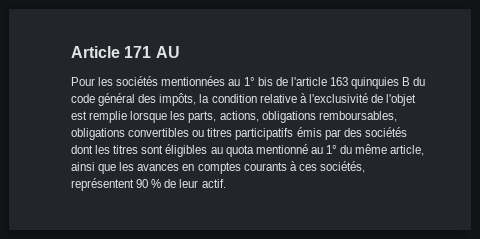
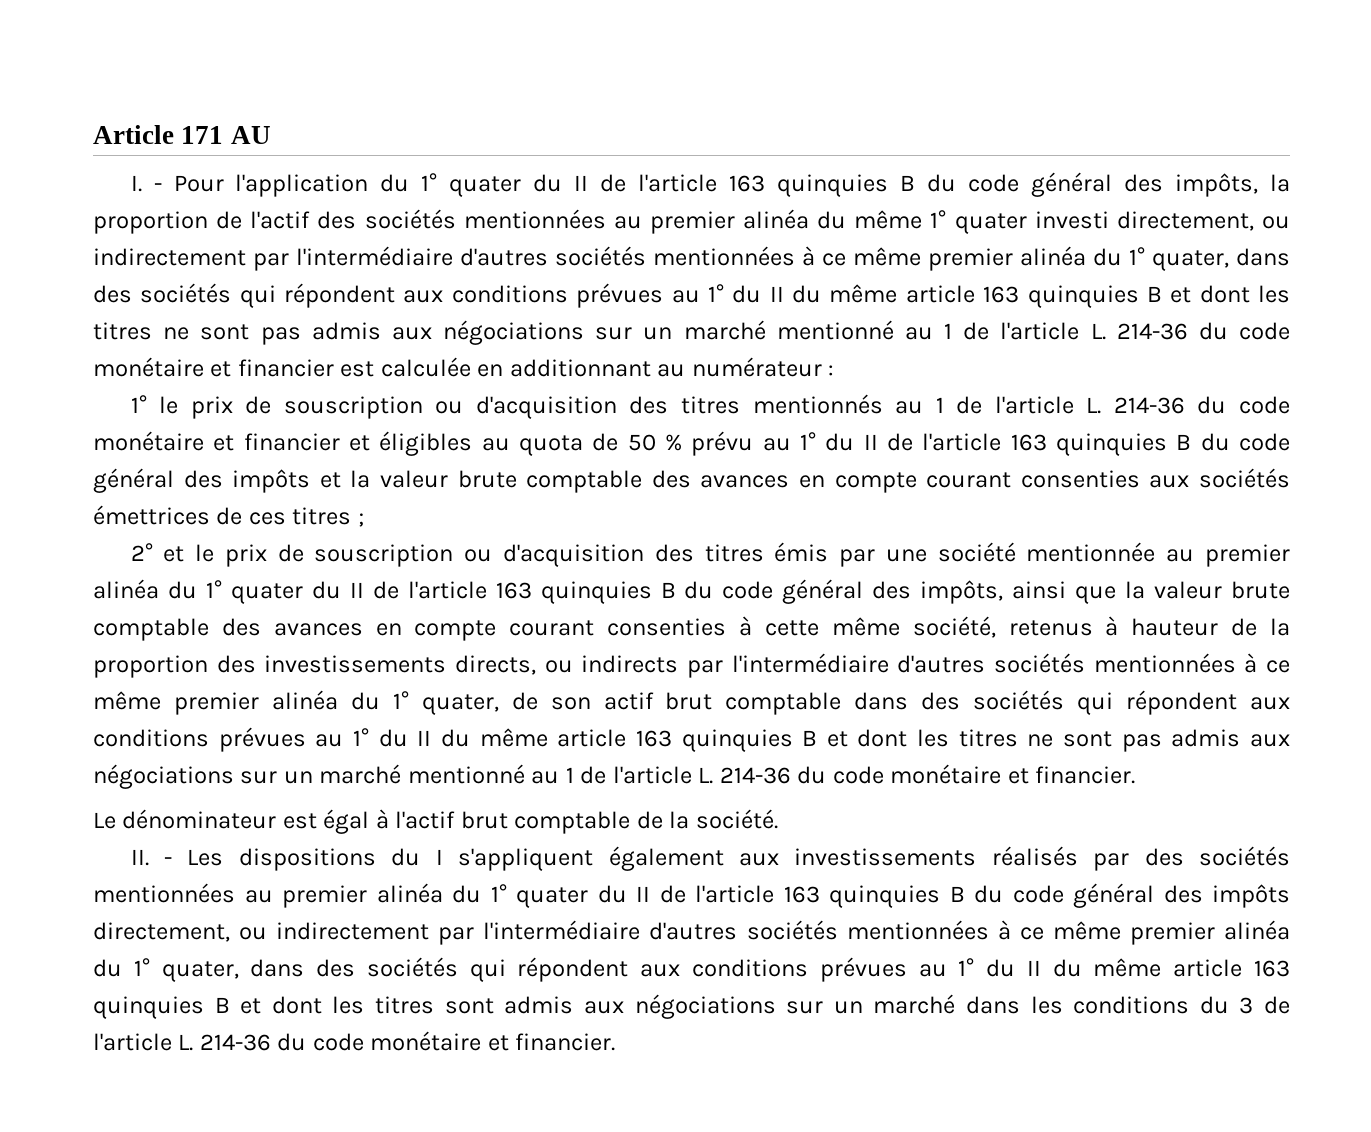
- Pour les sociétés mentionnées au 1° bis de l'article 163 quinquies B du code général des impôts, la condition relative à l'exclusivité de l'objet est remplie lorsque les parts, actions, obligations remboursables, obligations convertibles ou titres participatifs émis par des sociétés dont les titres sont éligibles au quota mentionné au 1° du même article, ainsi que les avances en comptes courants à ces sociétés, représentent 90 % de leur actif.
+ I. - Pour l'application du 1° quater du II de l'article 163 quinquies B du code général des impôts, la proportion de l'actif des sociétés mentionnées au premier alinéa du même 1° quater investi directement, ou indirectement par l'intermédiaire d'autres sociétés mentionnées à ce même premier alinéa du 1° quater, dans des sociétés qui répondent aux conditions prévues au 1° du II du même article 163 quinquies B et dont les titres ne sont pas admis aux négociations sur un marché mentionné au 1 de l'article L. 214-36 du code monétaire et financier est calculée en additionnant au numérateur :
+ 1° le prix de souscription ou d'acquisition des titres mentionnés au 1 de l'article L. 214-36 du code monétaire et financier et éligibles au quota de 50 % prévu au 1° du II de l'article 163 quinquies B du code général des impôts et la valeur brute comptable des avances en compte courant consenties aux sociétés émettrices de ces titres ;
+ 2° et le prix de souscription ou d'acquisition des titres émis par une société mentionnée au premier alinéa du 1° quater du II de l'article 163 quinquies B du code général des impôts, ainsi que la valeur brute comptable des avances en compte courant consenties à cette même société, retenus à hauteur de la proportion des investissements directs, ou indirects par l'intermédiaire d'autres sociétés mentionnées à ce même premier alinéa du 1° quater, de son actif brut comptable dans des sociétés qui répondent aux conditions prévues au 1° du II du même article 163 quinquies B et dont les titres ne sont pas admis aux négociations sur un marché mentionné au 1 de l'article L. 214-36 du code monétaire et financier.
+ Le dénominateur est égal à l'actif brut comptable de la société.
+ II. - Les dispositions du I s'appliquent également aux investissements réalisés par des sociétés mentionnées au premier alinéa du 1° quater du II de l'article 163 quinquies B du code général des impôts directement, ou indirectement par l'intermédiaire d'autres sociétés mentionnées à ce même premier alinéa du 1° quater, dans des sociétés qui répondent aux conditions prévues au 1° du II du même article 163 quinquies B et dont les titres sont admis aux négociations sur un marché dans les conditions du 3 de l'article L. 214-36 du code monétaire et financier.

